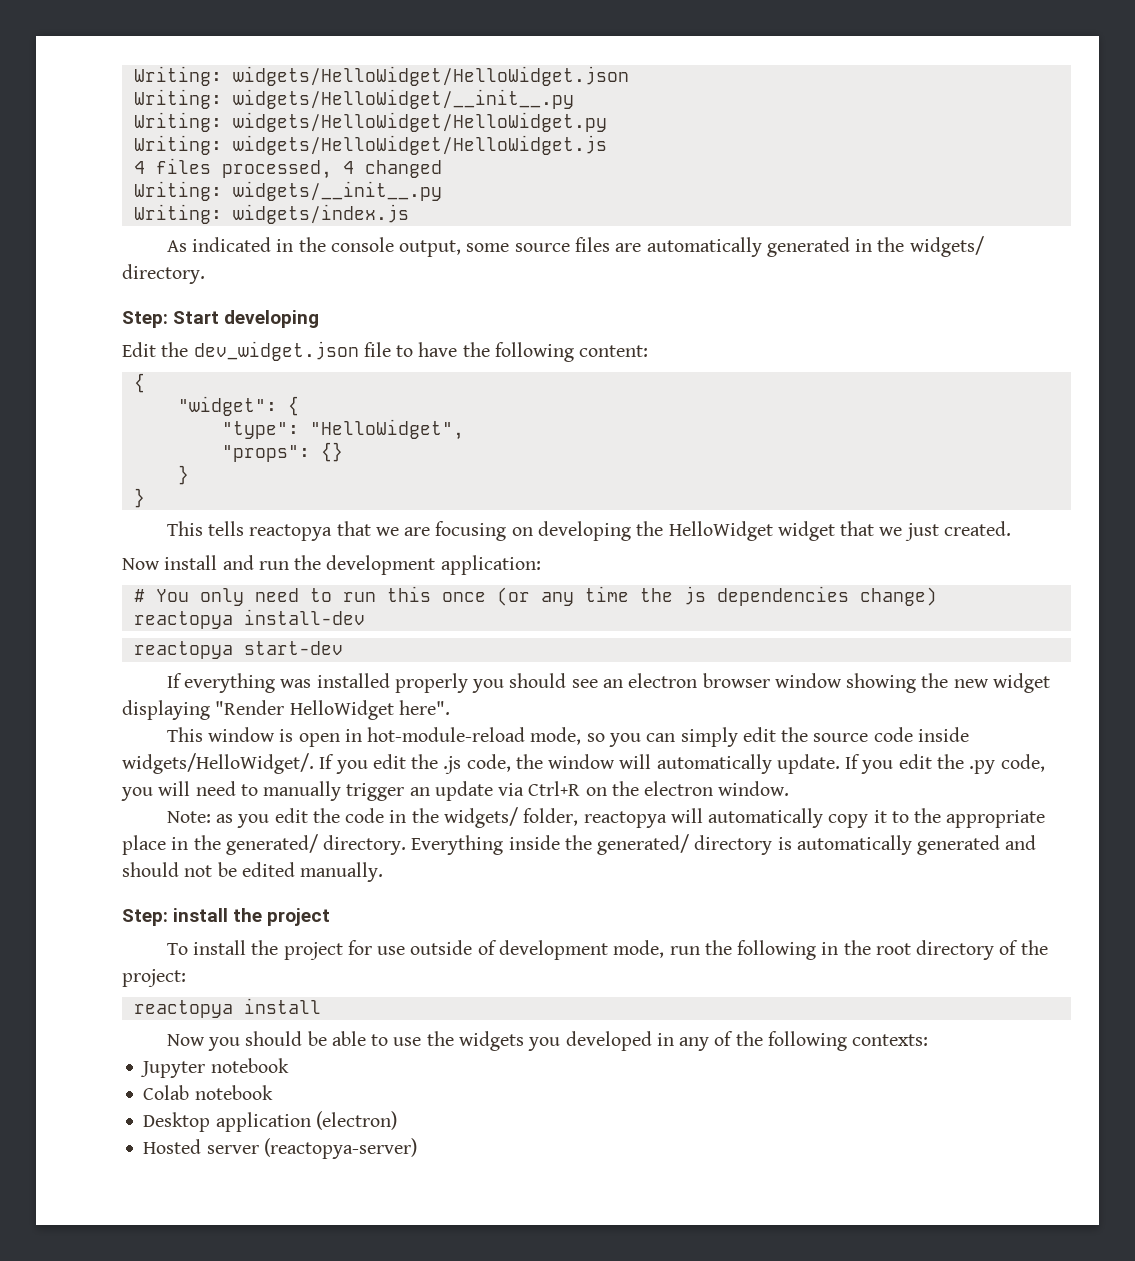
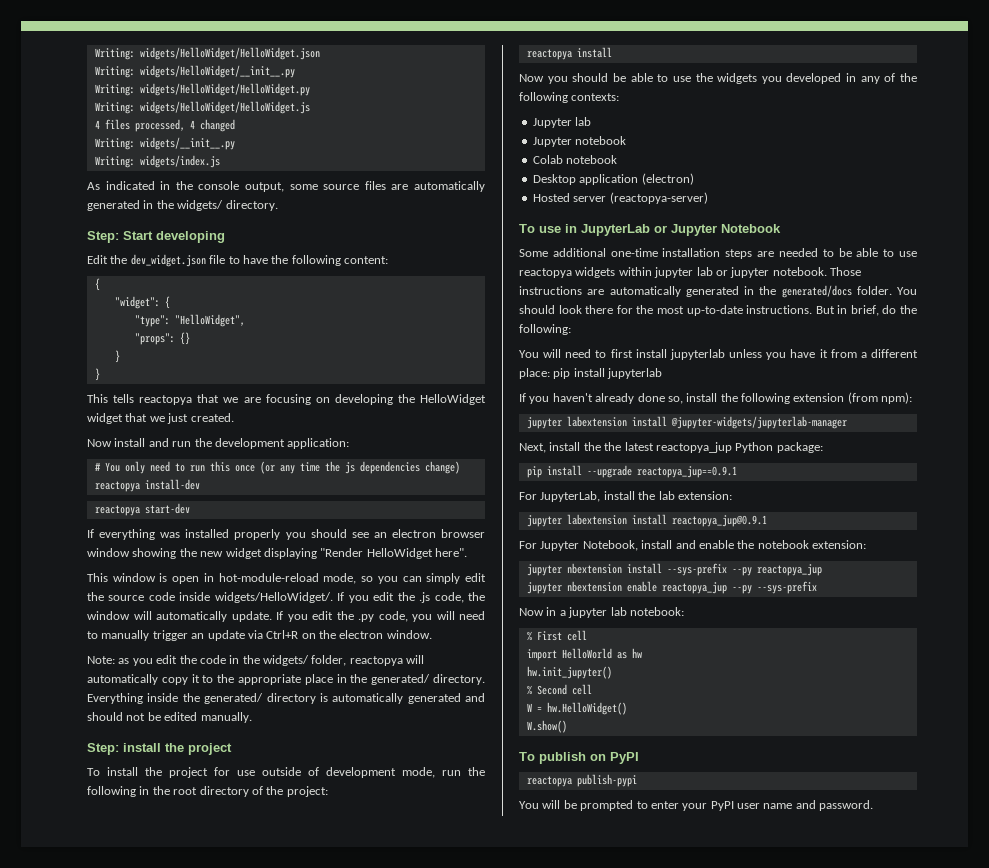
+ Jupyter lab
+ To use in JupyterLab or Jupyter Notebook
+ Some additional one-time installation steps are needed to be able to use reactopya widgets within jupyter lab or jupyter notebook. Those instructions are automatically generated in the generated/docs folder. You should look there for the most up-to-date instructions. But in brief, do the following:
+ You will need to first install jupyterlab unless you have it from a different place: pip install jupyterlab
+ If you haven't already done so, install the following extension (from npm):
+ jupyter labextension install @jupyter-widgets/jupyterlab-manager
+ Next, install the the latest reactopya_jup Python package:
+ pip install --upgrade reactopya_jup==0.9.1
+ For JupyterLab, install the lab extension:
+ jupyter labextension install reactopya_jup@0.9.1
+ For Jupyter Notebook, install and enable the notebook extension:
+ jupyter nbextension install --sys-prefix --py reactopya_jup
+ jupyter nbextension enable reactopya_jup --py --sys-prefix
+ Now in a jupyter lab notebook:
+ % First cell
+ import HelloWorld as hw
+ hw.init_jupyter()
+ % Second cell
+ W = hw.HelloWidget()
+ W.show()
+ To publish on PyPI
+ reactopya publish-pypi
+ You will be prompted to enter your PyPI user name and password.

